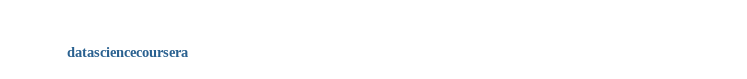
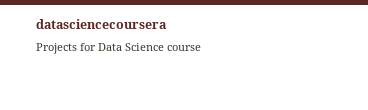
+ Projects for Data Science course

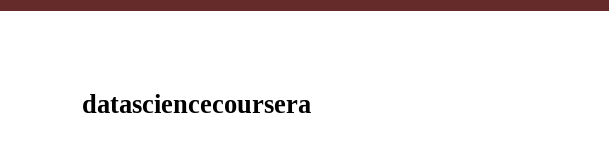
- Projects for Data Science course

